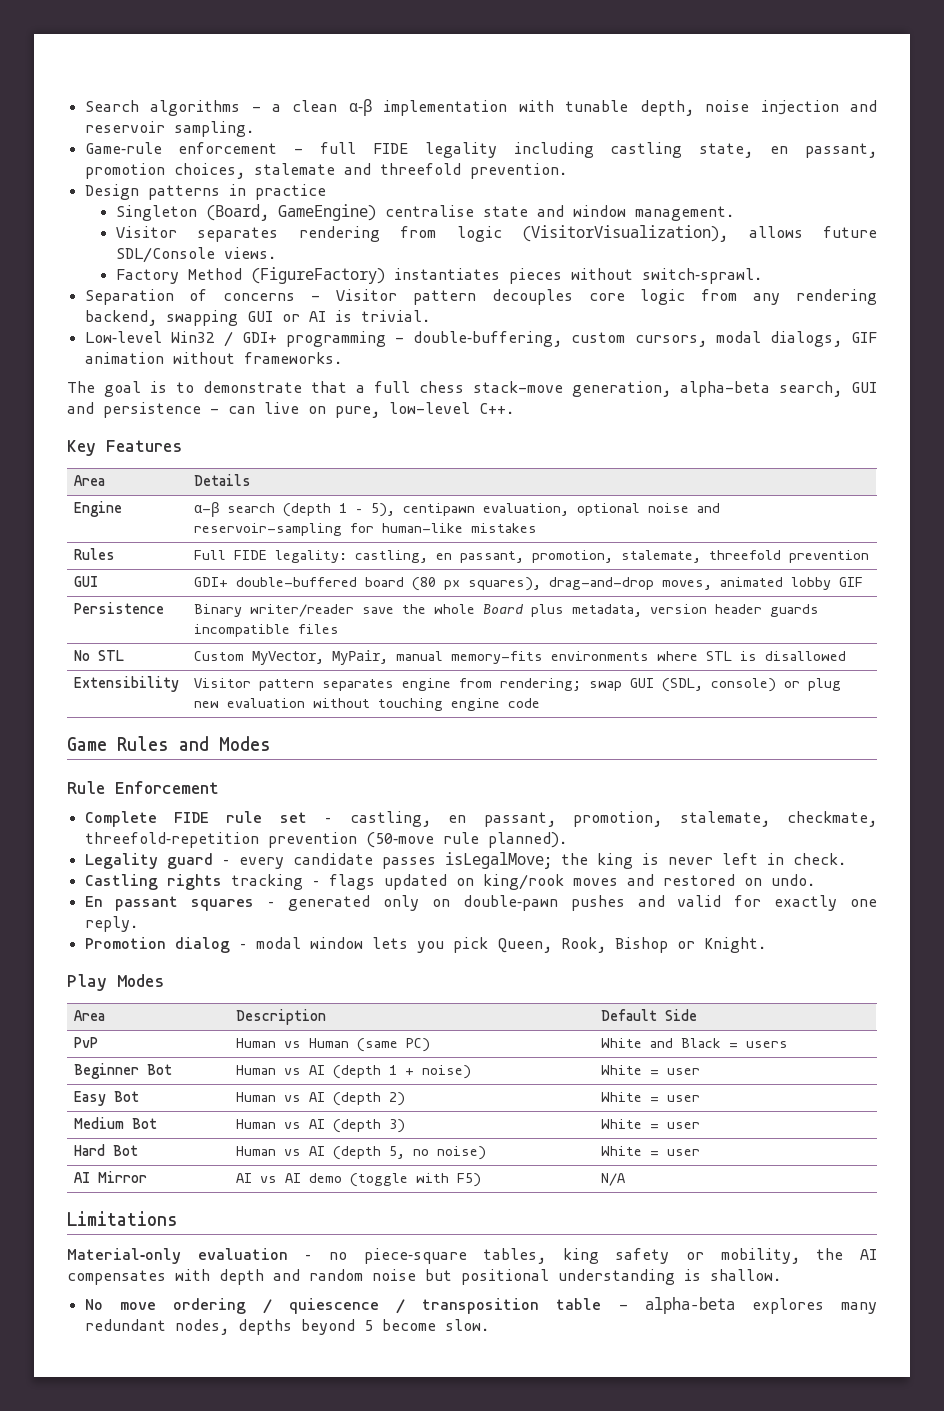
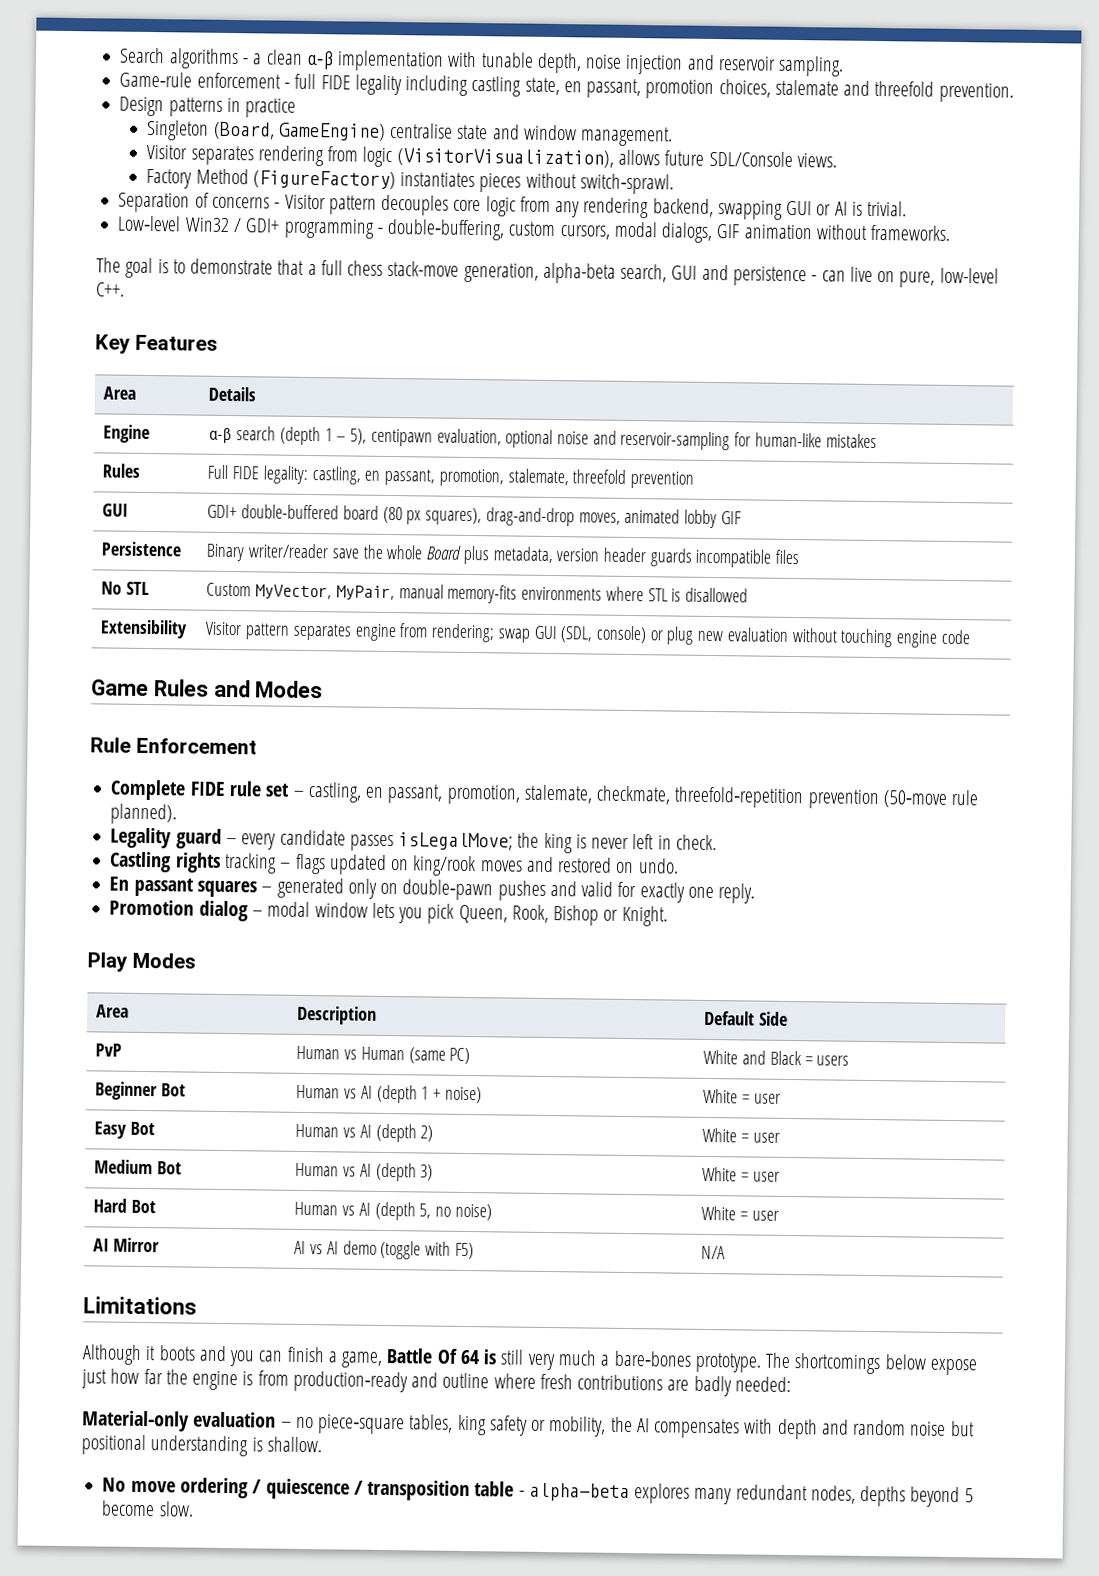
+ Although it boots and you can finish a game, Battle Of 64 is still very much a bare‑bones prototype. The shortcomings below expose just how far the engine is from production‑ready and outline where fresh contributions are badly needed:

